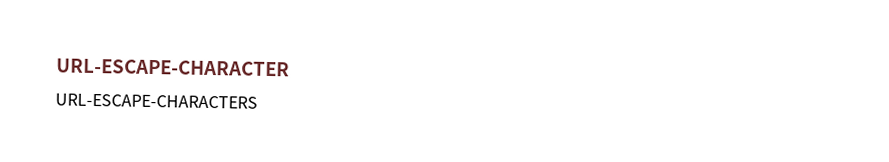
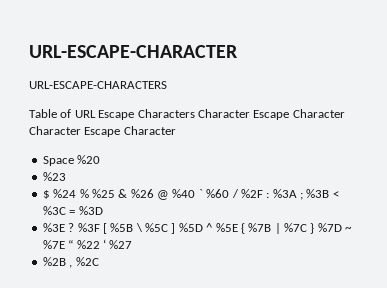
+ Table of URL Escape Characters Character Escape Character Character Escape Character
+ Space %20
+ %23
+ $ %24 % %25 & %26 @ %40 ` %60 / %2F : %3A ; %3B < %3C = %3D
+ %3E ? %3F [ %5B \ %5C ] %5D ^ %5E { %7B | %7C } %7D ~ %7E “ %22 ‘ %27
+ %2B , %2C

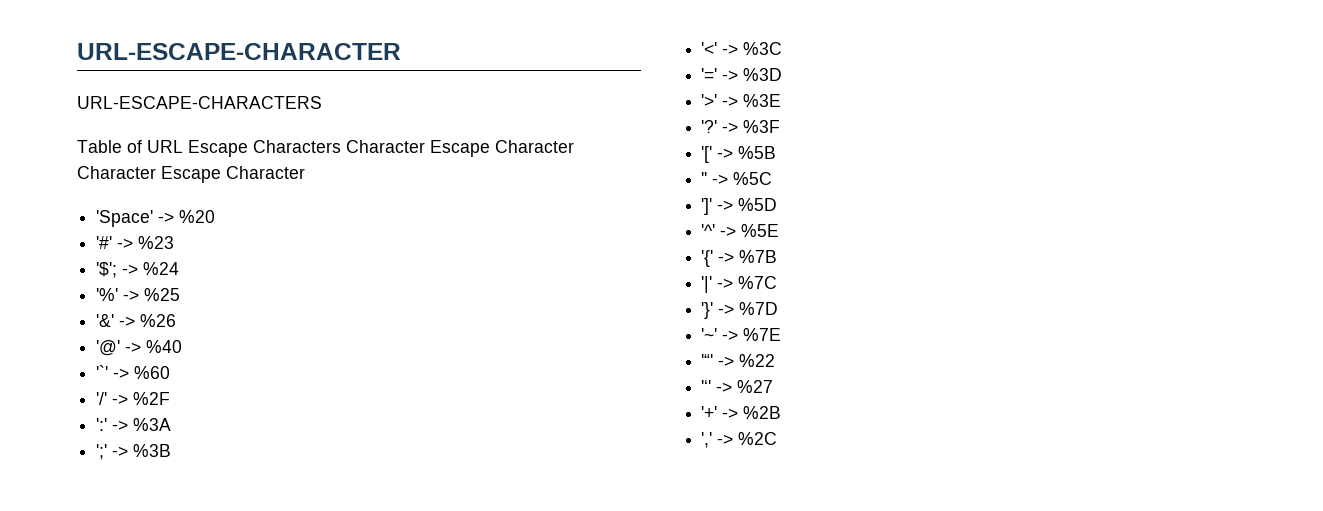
- Space %20
+ 'Space' -> %20
- %23
+ '#' -> %23
- $ %24 % %25 & %26 @ %40 ` %60 / %2F : %3A ; %3B < %3C = %3D
+ '$'; -> %24
+ '%' -> %25
+ '&' -> %26
+ '@' -> %40
+ '`' -> %60
+ '/' -> %2F
+ ':' -> %3A
+ ';' -> %3B
+ '<' -> %3C
+ '=' -> %3D
- %3E ? %3F [ %5B \ %5C ] %5D ^ %5E { %7B | %7C } %7D ~ %7E “ %22 ‘ %27
+ '>' -> %3E
+ '?' -> %3F
+ '[' -> %5B
+ '' -> %5C
+ ']' -> %5D
+ '^' -> %5E
+ '{' -> %7B
+ '|' -> %7C
+ '}' -> %7D
+ '~' -> %7E
+ '“' -> %22
+ '‘' -> %27
- %2B , %2C
+ '+' -> %2B
+ ',' -> %2C

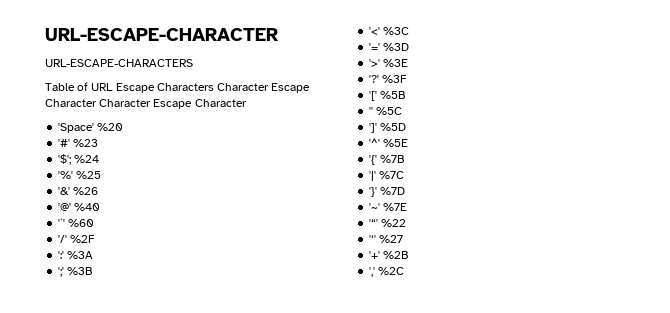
- 'Space' -> %20
+ 'Space' %20
- '#' -> %23
+ '#' %23
- '$'; -> %24
+ '$'; %24
- '%' -> %25
+ '%' %25
- '&' -> %26
+ '&' %26
- '@' -> %40
+ '@' %40
- '`' -> %60
+ '`' %60
- '/' -> %2F
+ '/' %2F
- ':' -> %3A
+ ':' %3A
- ';' -> %3B
+ ';' %3B
- '<' -> %3C
+ '<' %3C
- '=' -> %3D
+ '=' %3D
- '>' -> %3E
+ '>' %3E
- -> %3F
+ %3F
- '[' -> %5B
+ '[' %5B
- '' -> %5C
+ '' %5C
- ']' -> %5D
+ ']' %5D
- '^' -> %5E
+ '^' %5E
- '{' -> %7B
+ '{' %7B
- '|' -> %7C
+ '|' %7C
- '}' -> %7D
+ '}' %7D
- '~' -> %7E
+ '~' %7E
- '“' -> %22
+ '“' %22
- '‘' -> %27
+ '‘' %27
- '+' -> %2B
+ '+' %2B
- ',' -> %2C
+ ',' %2C

